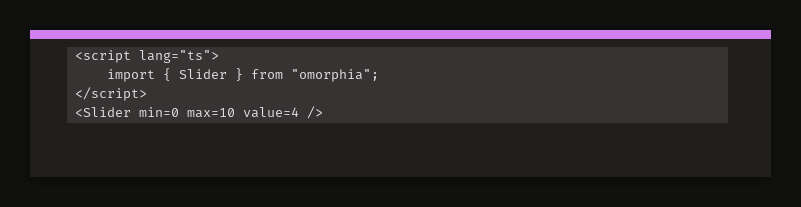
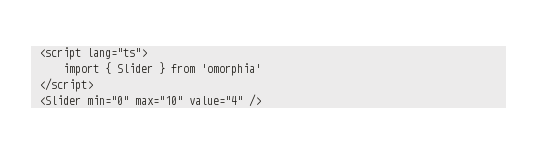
- import { Slider } from "omorphia";
+ import { Slider } from 'omorphia'
- <Slider min=0 max=10 value=4 />
+ <Slider min="0" max="10" value="4" />

